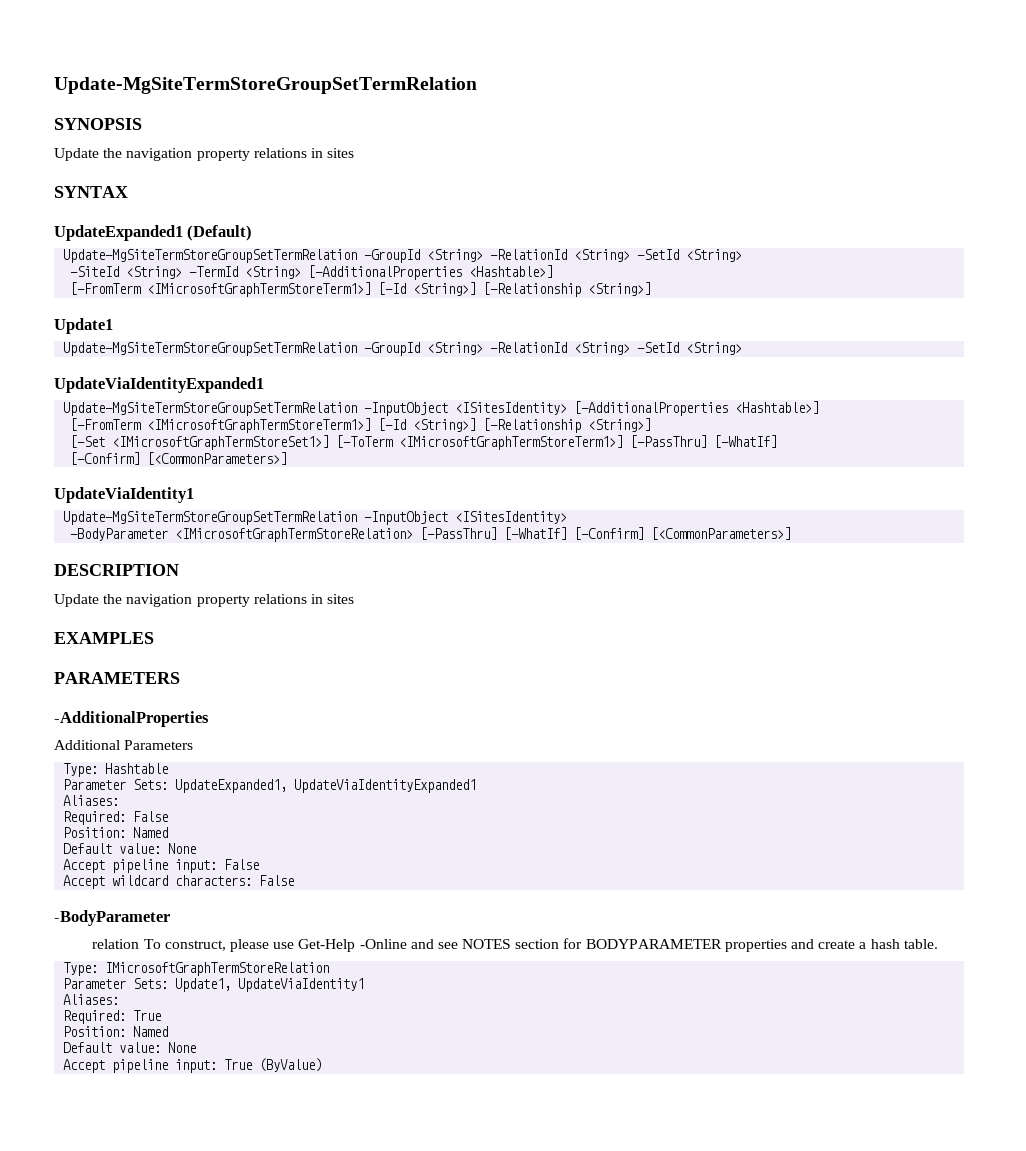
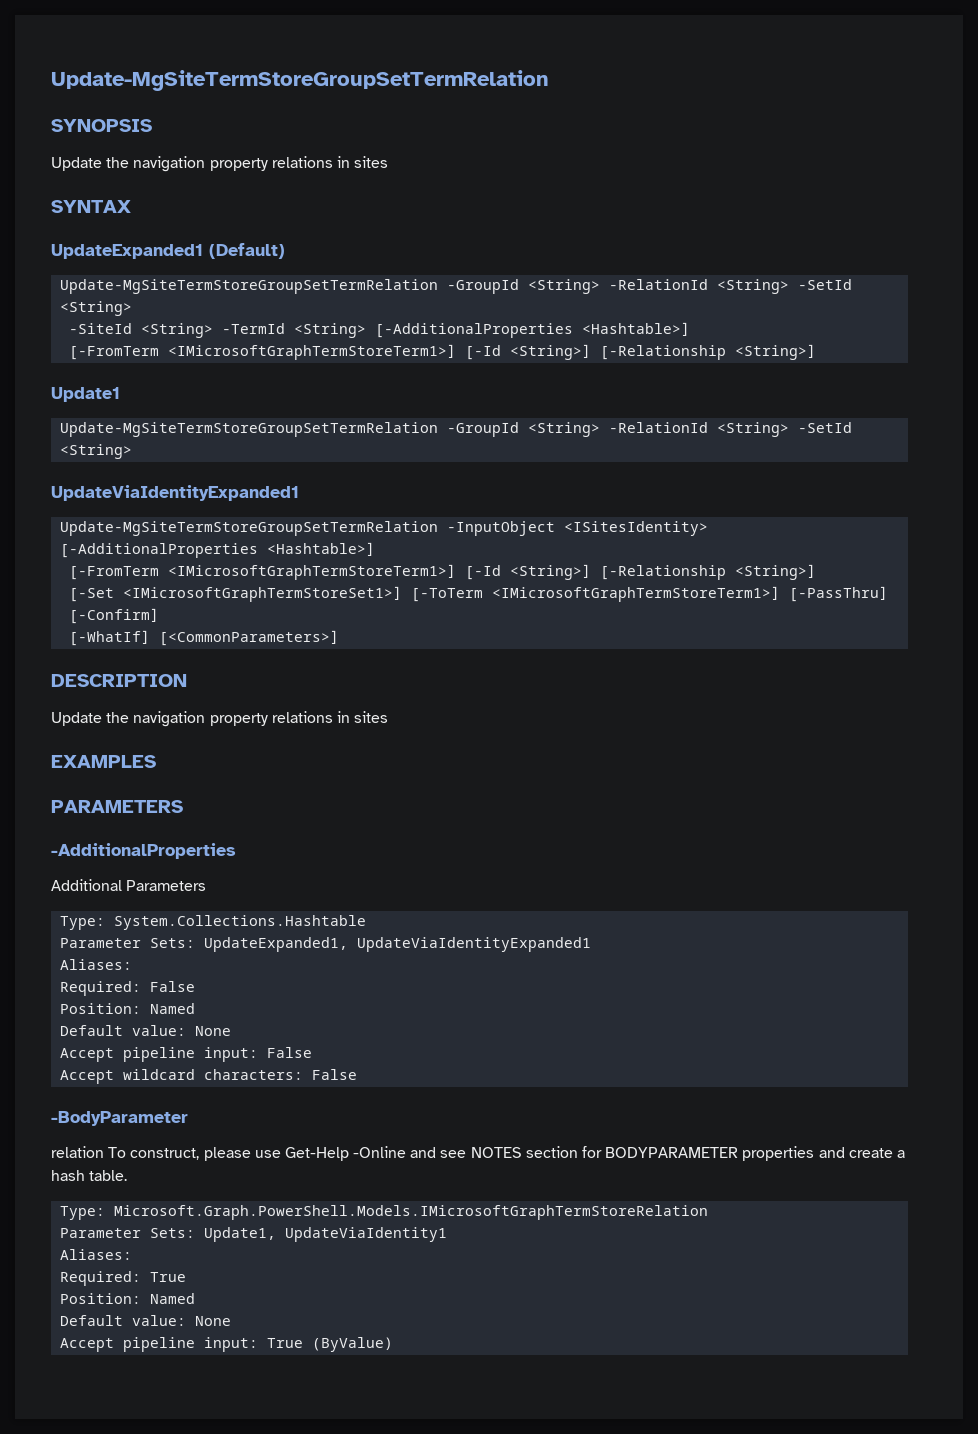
- [-Set <IMicrosoftGraphTermStoreSet1>] [-ToTerm <IMicrosoftGraphTermStoreTerm1>] [-PassThru] [-WhatIf]
- [-Confirm] [<CommonParameters>]
- UpdateViaIdentity1
- Update-MgSiteTermStoreGroupSetTermRelation -InputObject <ISitesIdentity>
- -BodyParameter <IMicrosoftGraphTermStoreRelation> [-PassThru] [-WhatIf] [-Confirm] [<CommonParameters>]
+ [-Set <IMicrosoftGraphTermStoreSet1>] [-ToTerm <IMicrosoftGraphTermStoreTerm1>] [-PassThru] [-Confirm]
+ [-WhatIf] [<CommonParameters>]
- Type: Hashtable
+ Type: System.Collections.Hashtable
- Type: IMicrosoftGraphTermStoreRelation
+ Type: Microsoft.Graph.PowerShell.Models.IMicrosoftGraphTermStoreRelation

